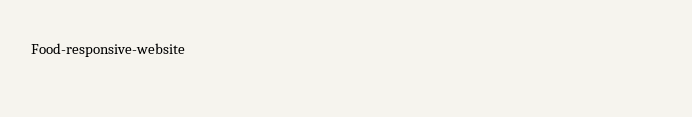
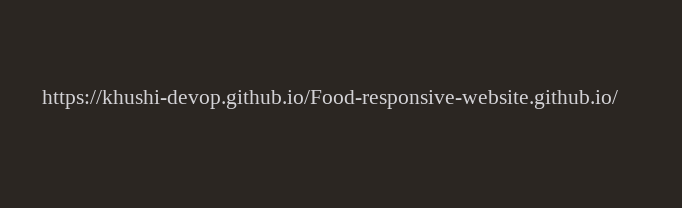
- Food-responsive-website
+ https://khushi-devop.github.io/Food-responsive-website.github.io/

